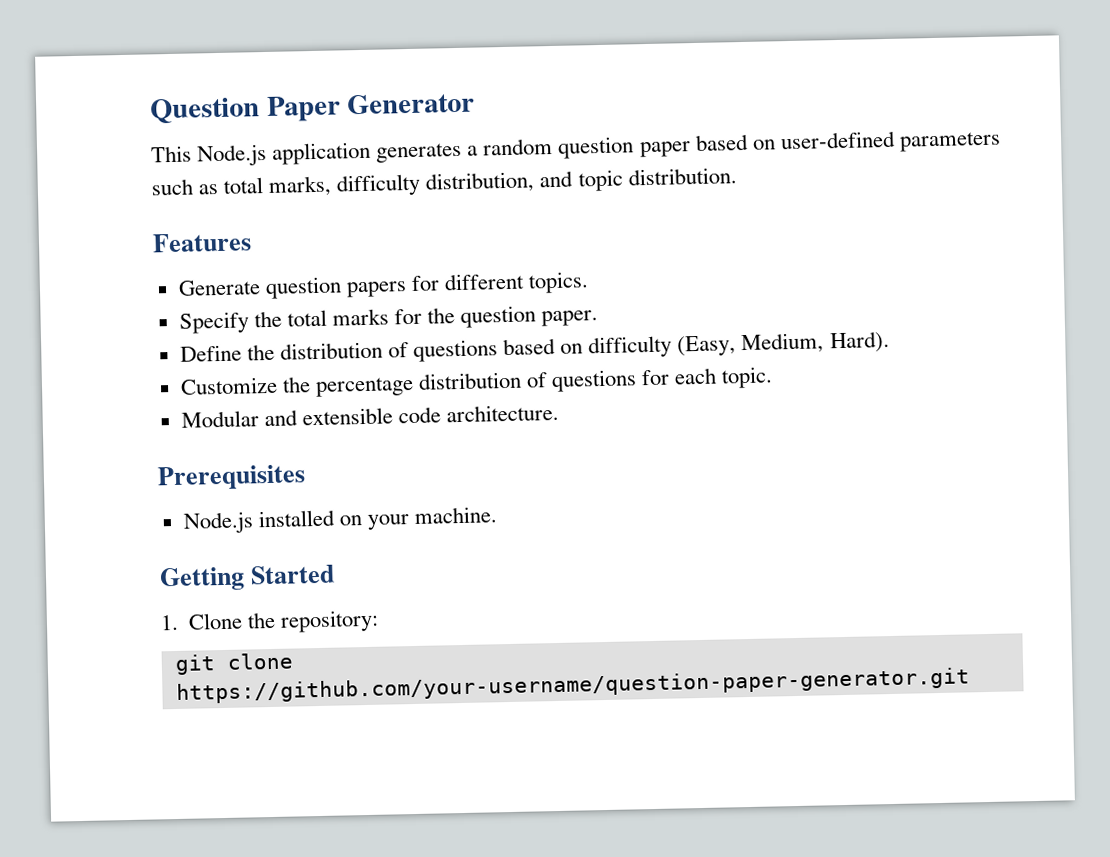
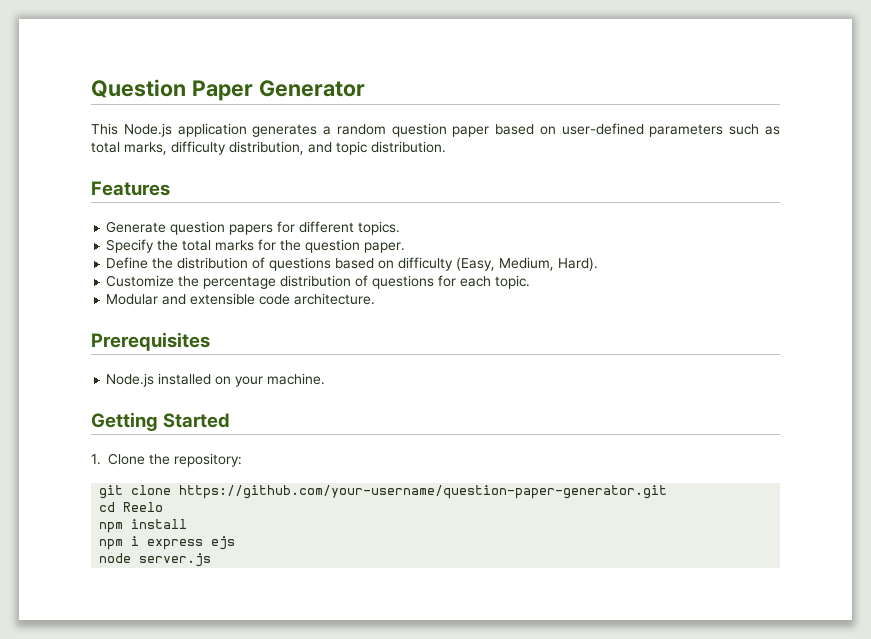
+ cd Reelo
+ npm install
+ npm i express ejs
+ node server.js

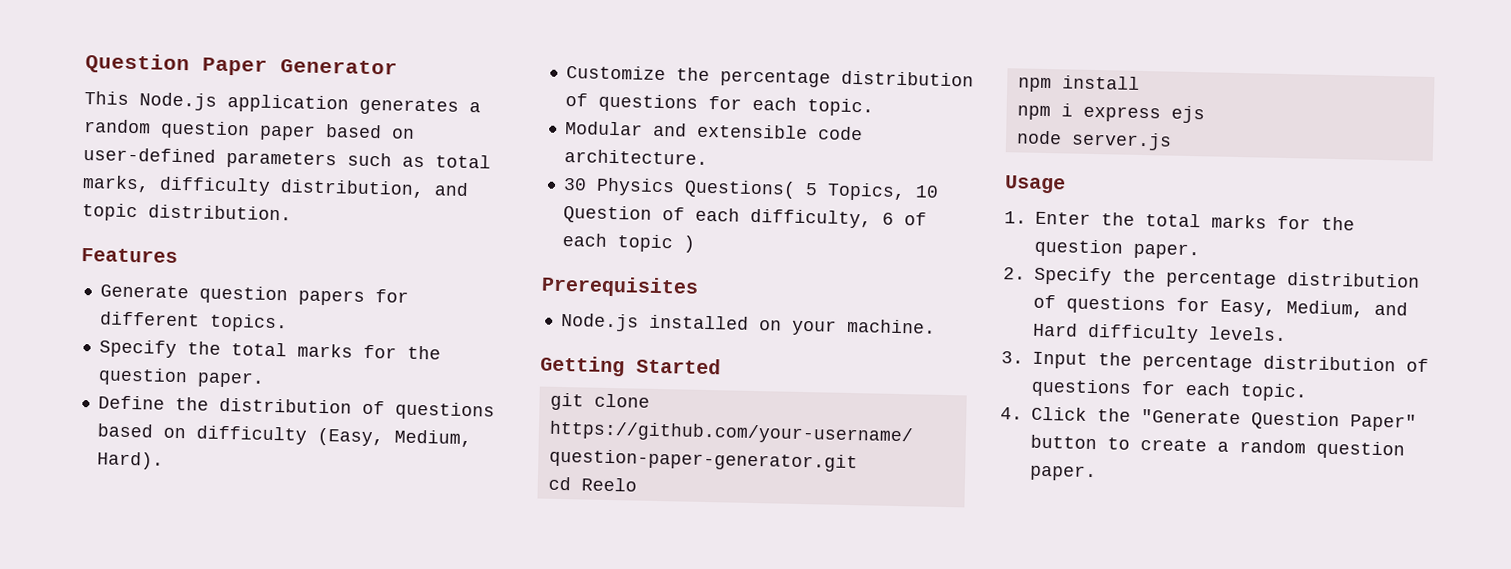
+ 30 Physics Questions( 5 Topics, 10 Question of each difficulty, 6 of each topic )
- 1. Clone the repository:
+ Usage
+ 1. Enter the total marks for the question paper.
+ 2. Specify the percentage distribution of questions for Easy, Medium, and Hard difficulty levels.
+ 3. Input the percentage distribution of questions for each topic.
+ 4. Click the "Generate Question Paper" button to create a random question paper.

